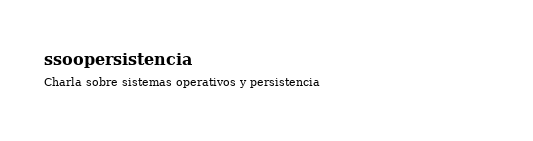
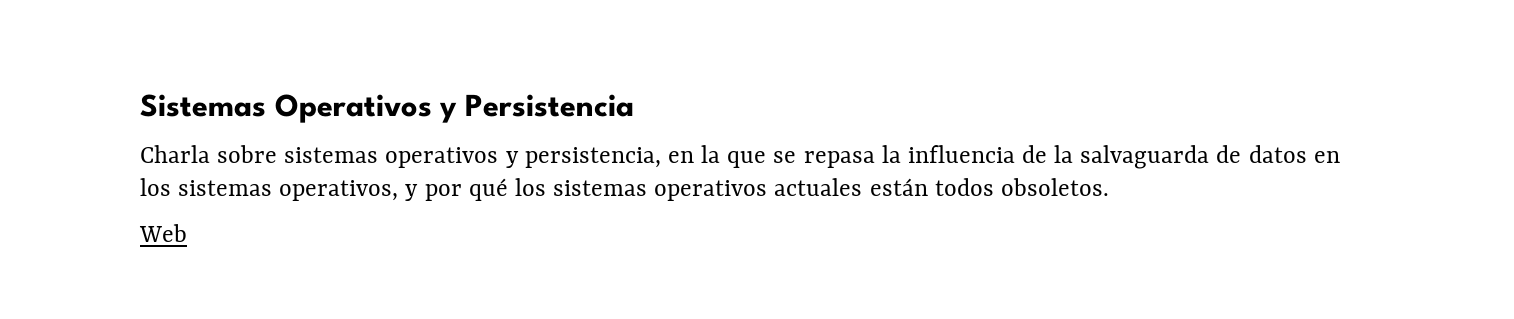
- ssoopersistencia
+ Sistemas Operativos y Persistencia
- Charla sobre sistemas operativos y persistencia
+ Charla sobre sistemas operativos y persistencia, en la que se repasa la influencia de la salvaguarda de datos en los sistemas operativos, y por qué los sistemas operativos actuales están todos obsoletos.
+ Web

